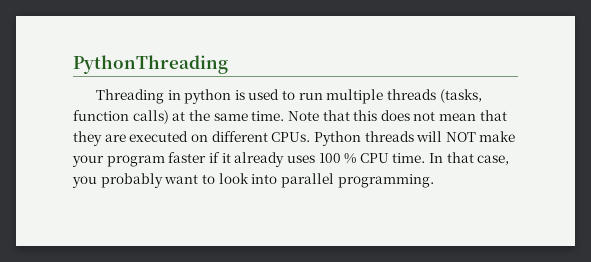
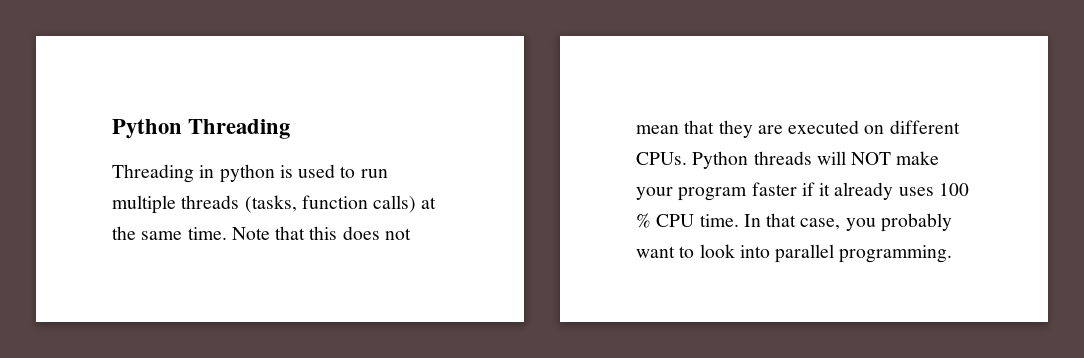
- PythonThreading
+ Python Threading

